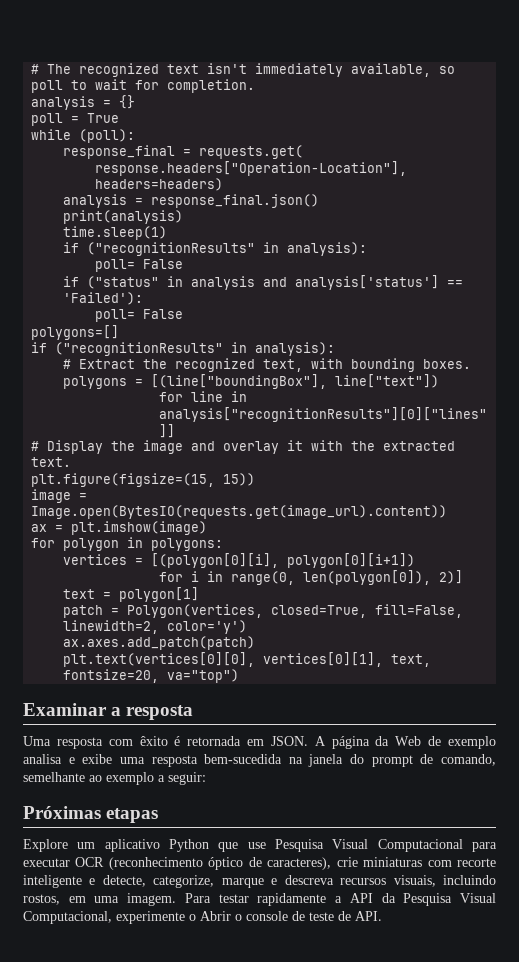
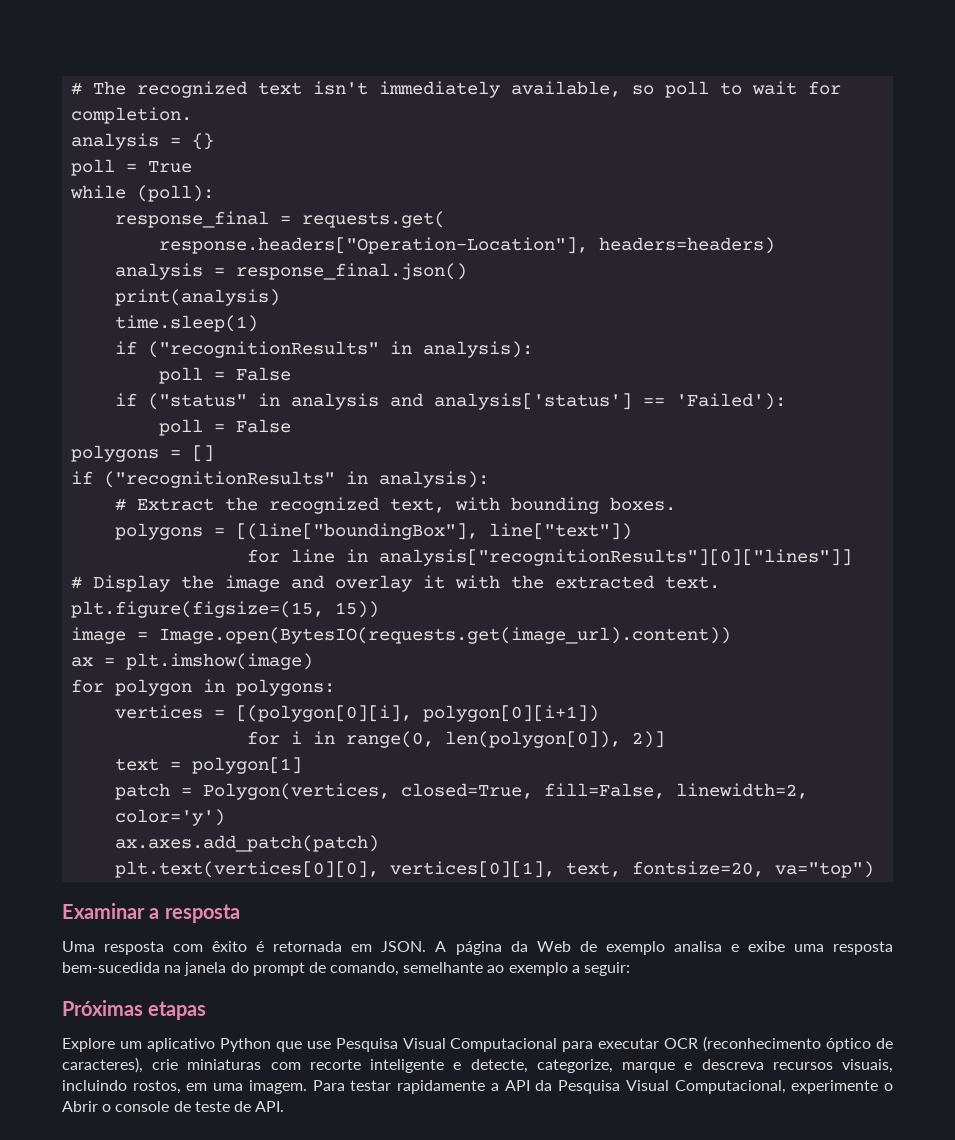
  time.sleep(1)
  if ("recognitionResults" in analysis):
- poll= False
+ poll = False
  if ("status" in analysis and analysis['status'] == 'Failed'):
- poll= False
- polygons=[]
+ poll = False
+ polygons = []

